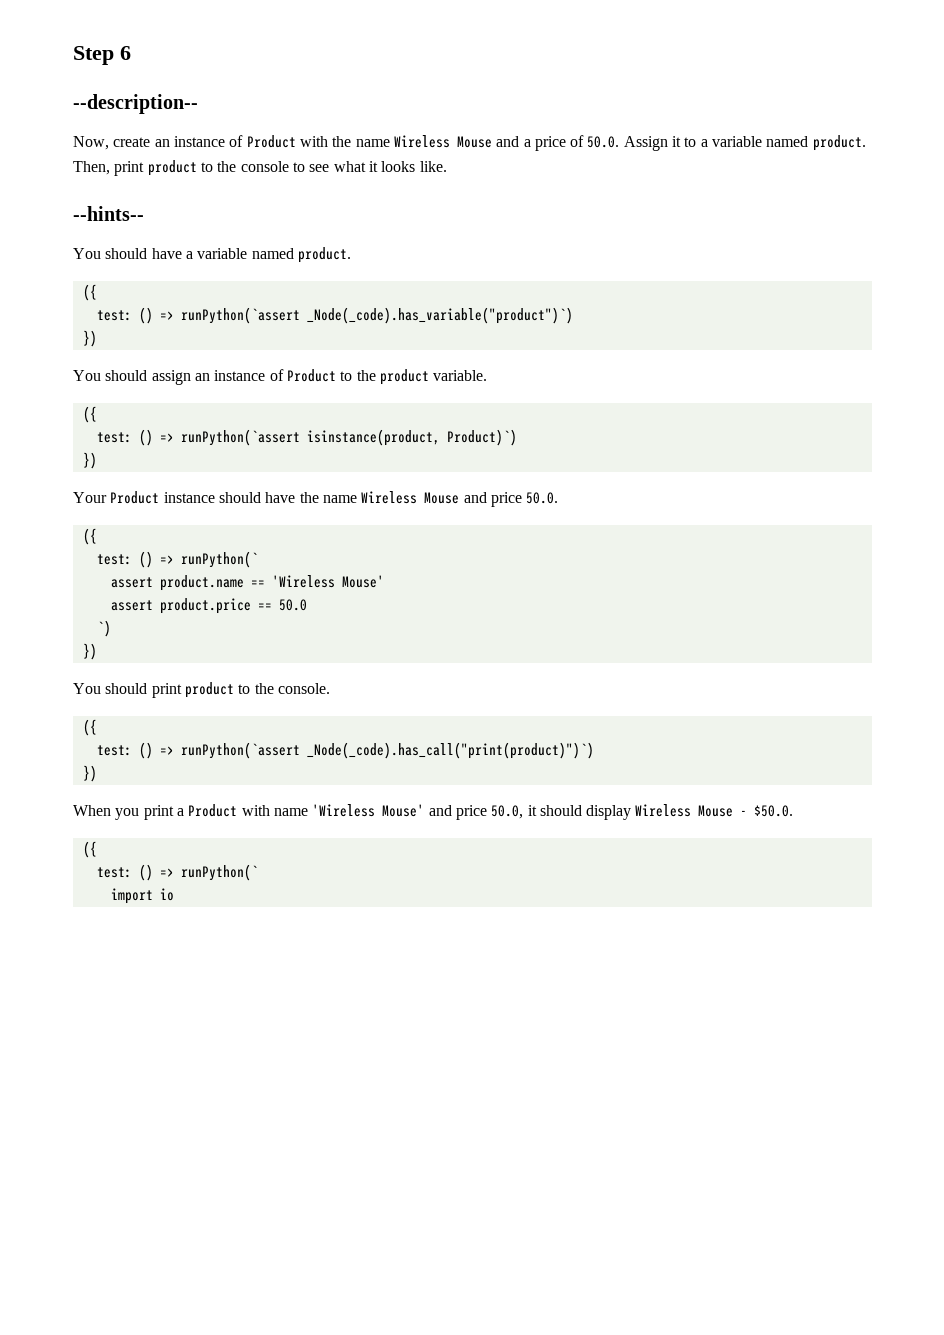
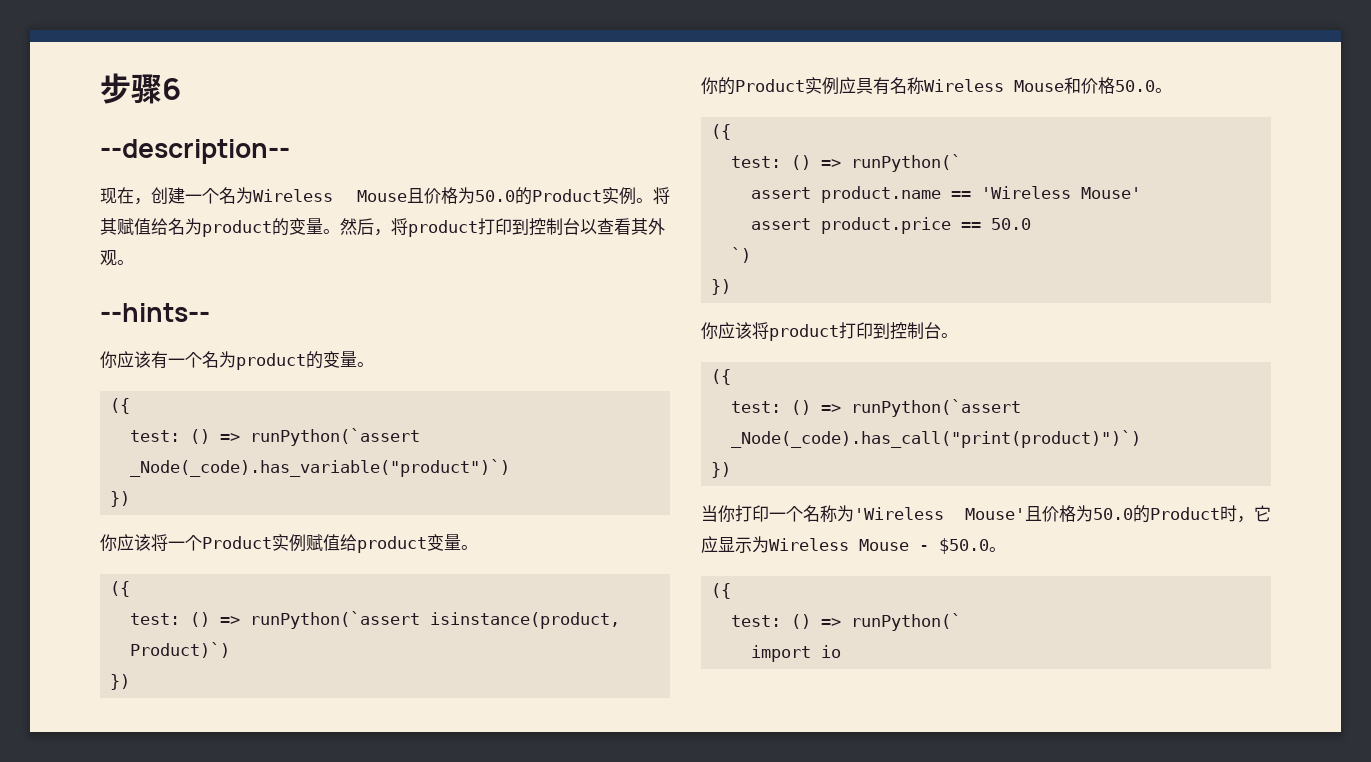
- Step 6
+ 步骤6
- Now, create an instance of Product with the name Wireless Mouse and a price of 50.0. Assign it to a variable named product. Then, print product to the console to see what it looks like.
+ 现在，创建一个名为Wireless Mouse且价格为50.0的Product实例。将其赋值给名为product的变量。然后，将product打印到控制台以查看其外观。
  --hints--
- You should have a variable named product.
+ 你应该有一个名为product的变量。
- You should assign an instance of Product to the product variable.
+ 你应该将一个Product实例赋值给product变量。
- Your Product instance should have the name Wireless Mouse and price 50.0.
+ 你的Product实例应具有名称Wireless Mouse和价格50.0。
- You should print product to the console.
+ 你应该将product打印到控制台。
- When you print a Product with name 'Wireless Mouse' and price 50.0, it should display Wireless Mouse - $50.0.
+ 当你打印一个名称为'Wireless Mouse'且价格为50.0的Product时，它应显示为Wireless Mouse - $50.0。

